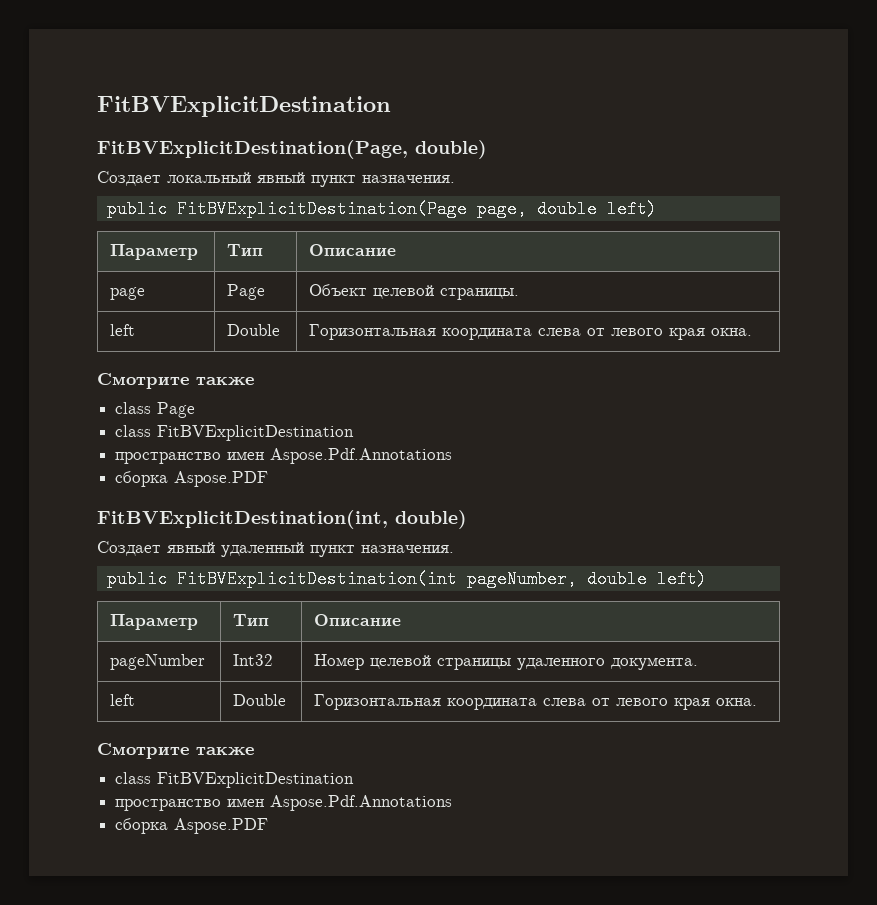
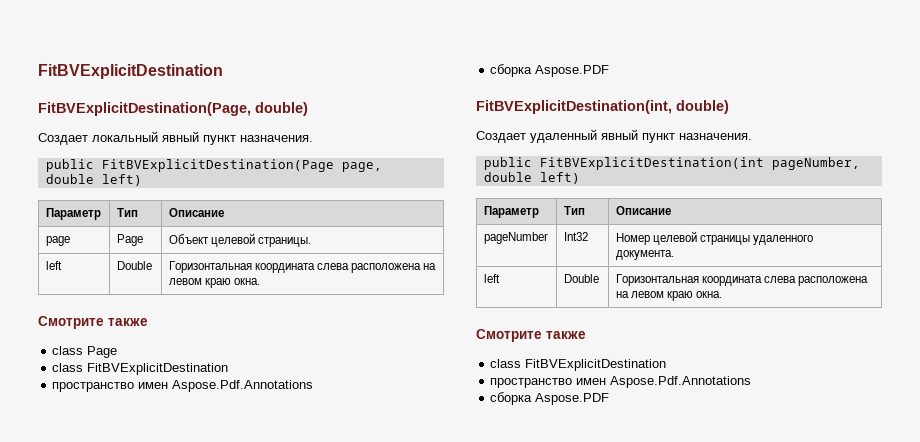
  page | Page | Объект целевой страницы.
- left | Double | Горизонтальная координата слева от левого края окна.
+ left | Double | Горизонтальная координата слева расположена на левом краю окна.
- Создает явный удаленный пункт назначения.
+ Создает удаленный явный пункт назначения.
  pageNumber | Int32 | Номер целевой страницы удаленного документа.
- left | Double | Горизонтальная координата слева от левого края окна.
+ left | Double | Горизонтальная координата слева расположена на левом краю окна.

